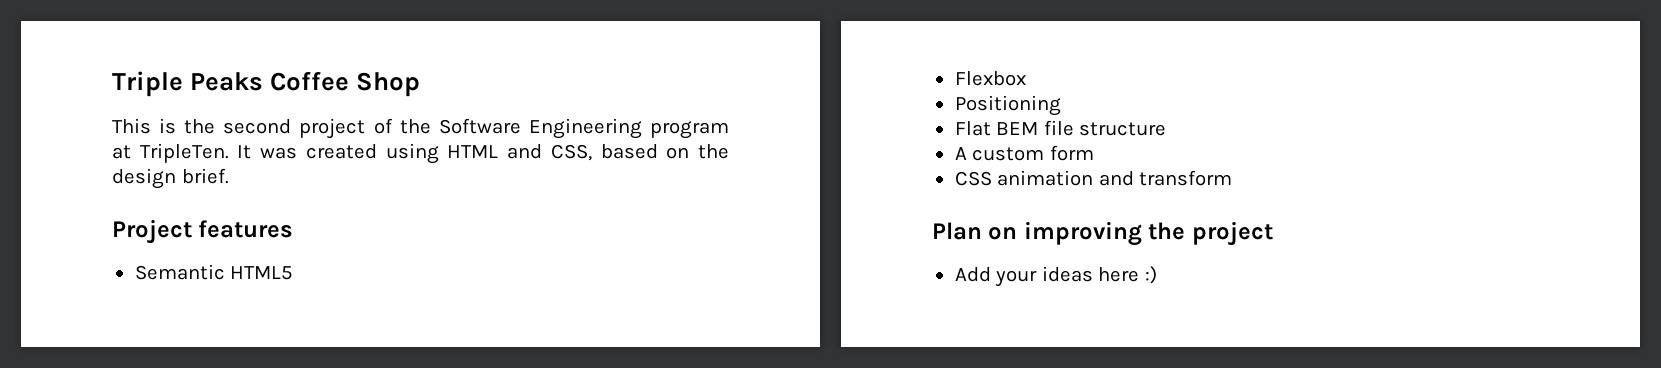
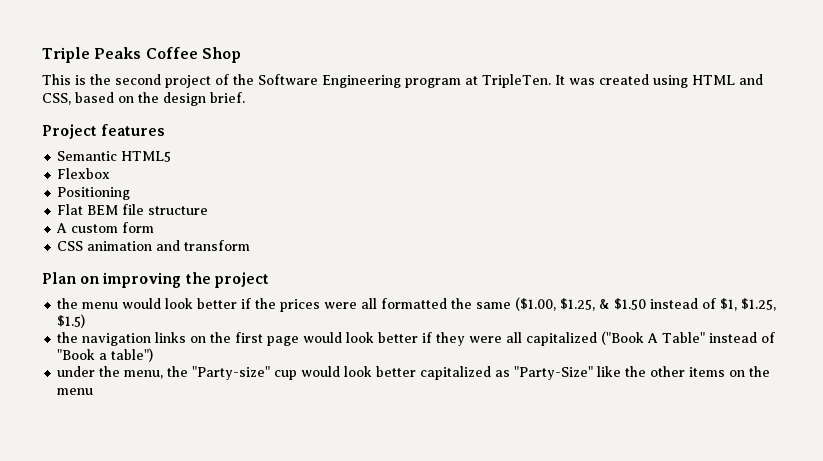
- Add your ideas here :)
+ the menu would look better if the prices were all formatted the same ($1.00, $1.25, & $1.50 instead of $1, $1.25, $1.5)
+ the navigation links on the first page would look better if they were all capitalized ("Book A Table" instead of "Book a table")
+ under the menu, the "Party-size" cup would look better capitalized as "Party-Size" like the other items on the menu

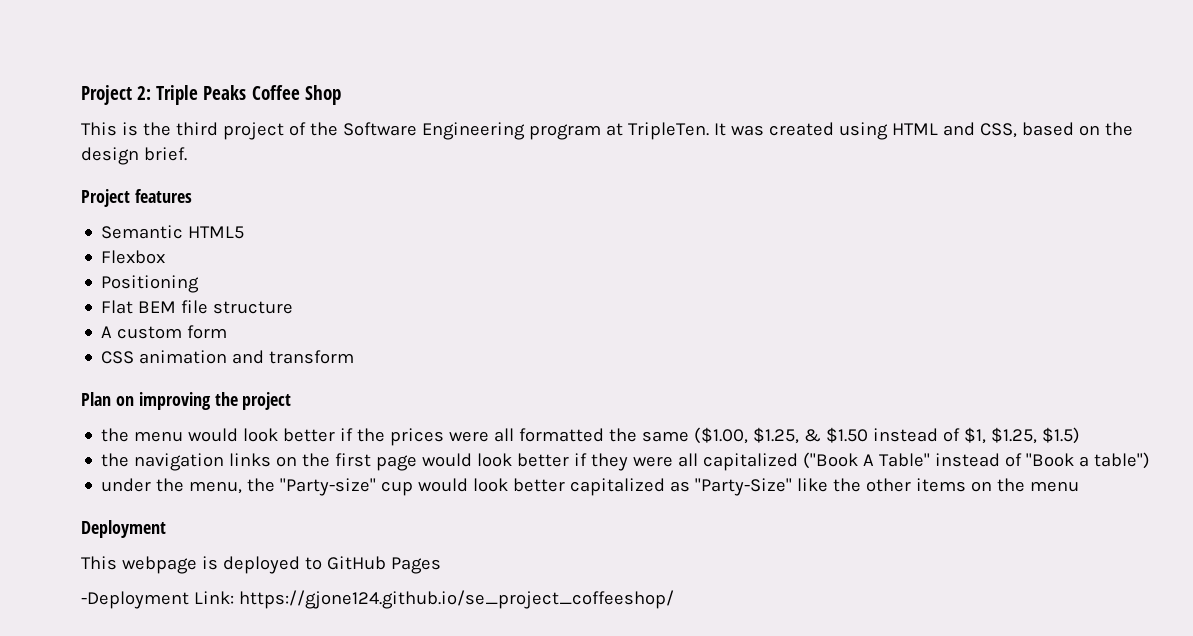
- Triple Peaks Coffee Shop
+ Project 2: Triple Peaks Coffee Shop
- This is the second project of the Software Engineering program at TripleTen.
+ This is the third project of the Software Engineering program at TripleTen.
+ Deployment
+ This webpage is deployed to GitHub Pages
+ -Deployment Link: https://gjone124.github.io/se_project_coffeeshop/

